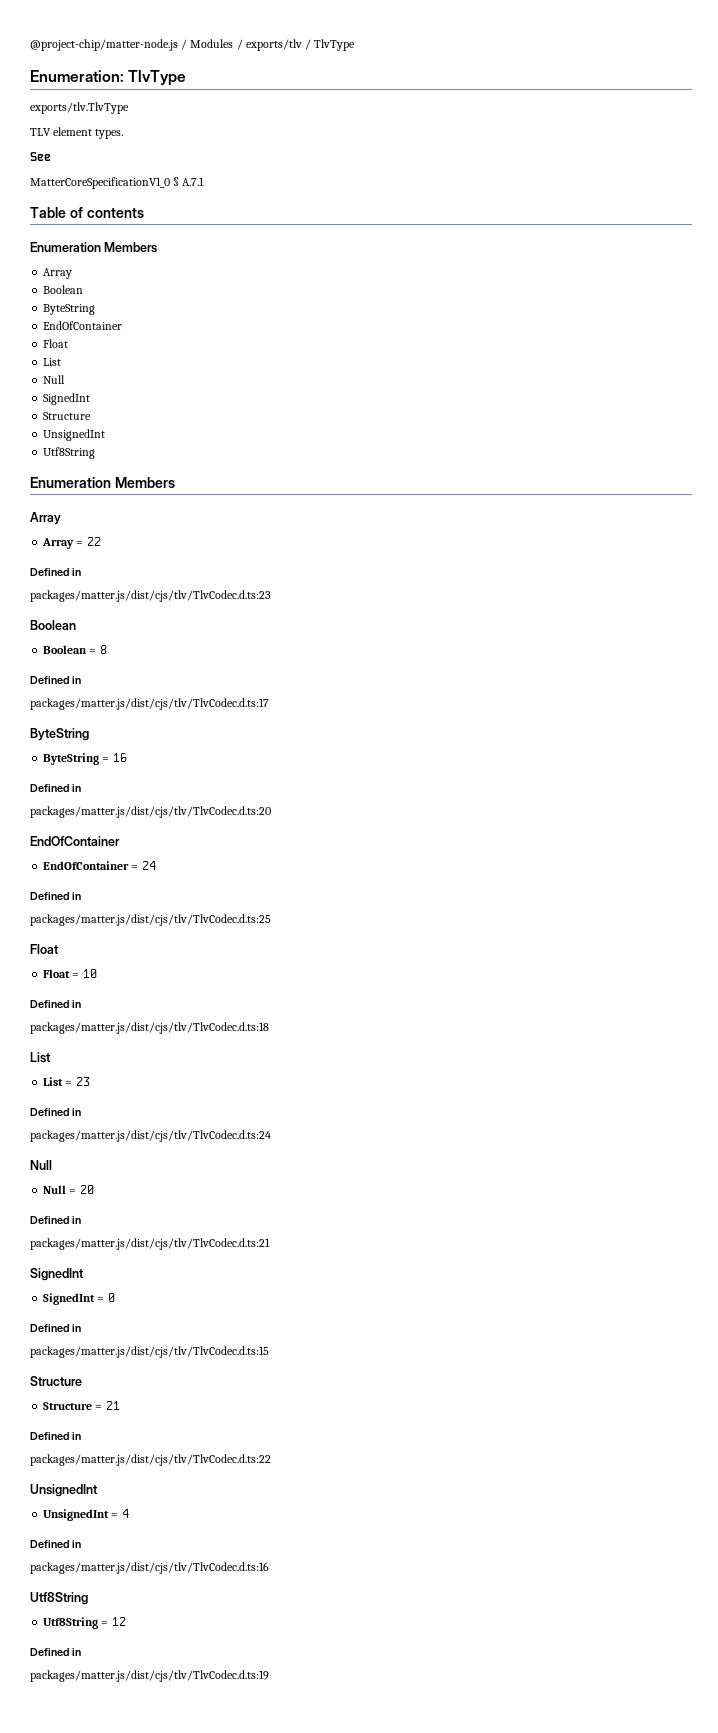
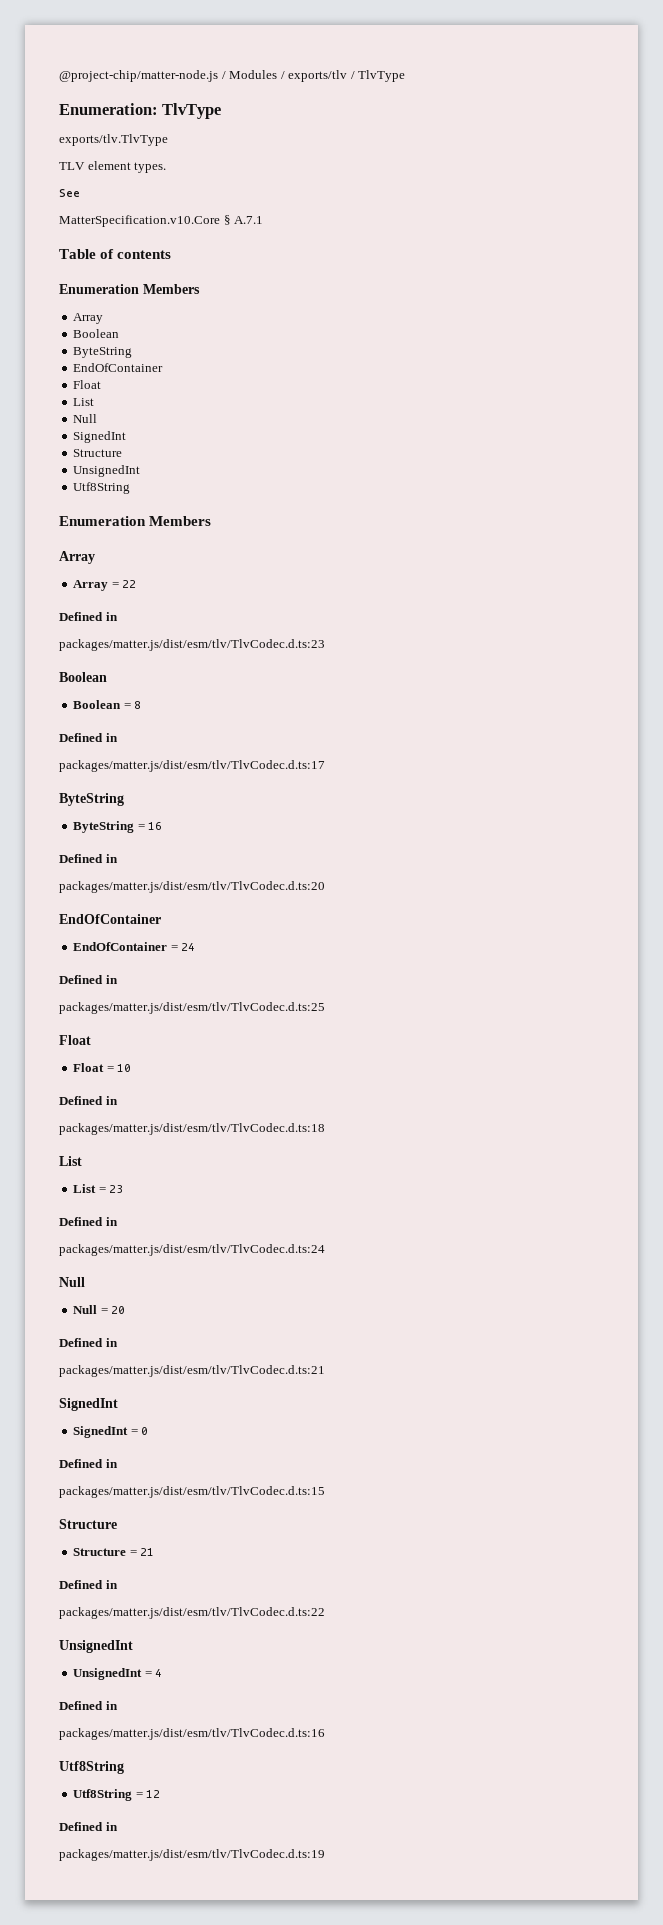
- MatterCoreSpecificationV1_0 § A.7.1
+ MatterSpecification.v10.Core § A.7.1
- packages/matter.js/dist/cjs/tlv/TlvCodec.d.ts:23
+ packages/matter.js/dist/esm/tlv/TlvCodec.d.ts:23
- packages/matter.js/dist/cjs/tlv/TlvCodec.d.ts:17
+ packages/matter.js/dist/esm/tlv/TlvCodec.d.ts:17
- packages/matter.js/dist/cjs/tlv/TlvCodec.d.ts:20
+ packages/matter.js/dist/esm/tlv/TlvCodec.d.ts:20
- packages/matter.js/dist/cjs/tlv/TlvCodec.d.ts:25
+ packages/matter.js/dist/esm/tlv/TlvCodec.d.ts:25
- packages/matter.js/dist/cjs/tlv/TlvCodec.d.ts:18
+ packages/matter.js/dist/esm/tlv/TlvCodec.d.ts:18
- packages/matter.js/dist/cjs/tlv/TlvCodec.d.ts:24
+ packages/matter.js/dist/esm/tlv/TlvCodec.d.ts:24
- packages/matter.js/dist/cjs/tlv/TlvCodec.d.ts:21
+ packages/matter.js/dist/esm/tlv/TlvCodec.d.ts:21
- packages/matter.js/dist/cjs/tlv/TlvCodec.d.ts:15
+ packages/matter.js/dist/esm/tlv/TlvCodec.d.ts:15
- packages/matter.js/dist/cjs/tlv/TlvCodec.d.ts:22
+ packages/matter.js/dist/esm/tlv/TlvCodec.d.ts:22
- packages/matter.js/dist/cjs/tlv/TlvCodec.d.ts:16
+ packages/matter.js/dist/esm/tlv/TlvCodec.d.ts:16
- packages/matter.js/dist/cjs/tlv/TlvCodec.d.ts:19
+ packages/matter.js/dist/esm/tlv/TlvCodec.d.ts:19

